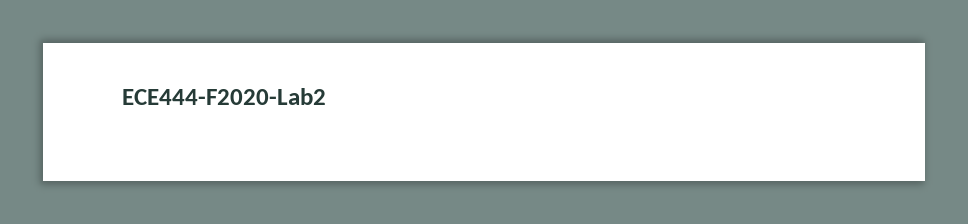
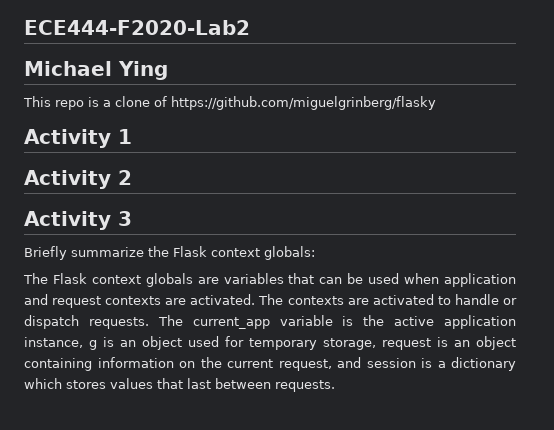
+ Michael Ying
+ This repo is a clone of https://github.com/miguelgrinberg/flasky
+ Activity 1
+ Activity 2
+ Activity 3
+ Briefly summarize the Flask context globals:
+ The Flask context globals are variables that can be used when application and request contexts are activated. The contexts are activated to handle or dispatch requests. The current_app variable is the active application instance, g is an object used for temporary storage, request is an object containing information on the current request, and session is a dictionary which stores values that last between requests.

